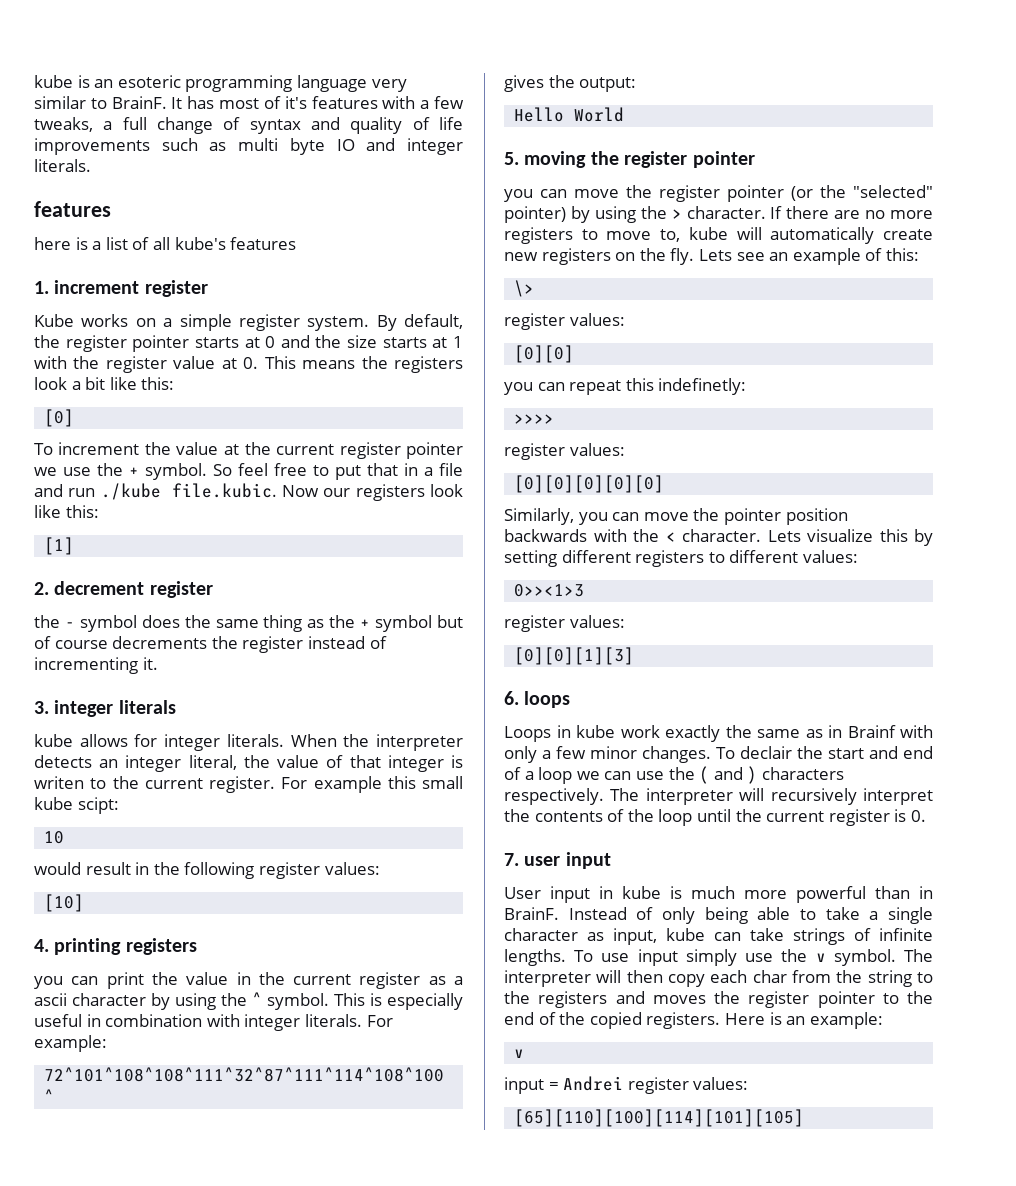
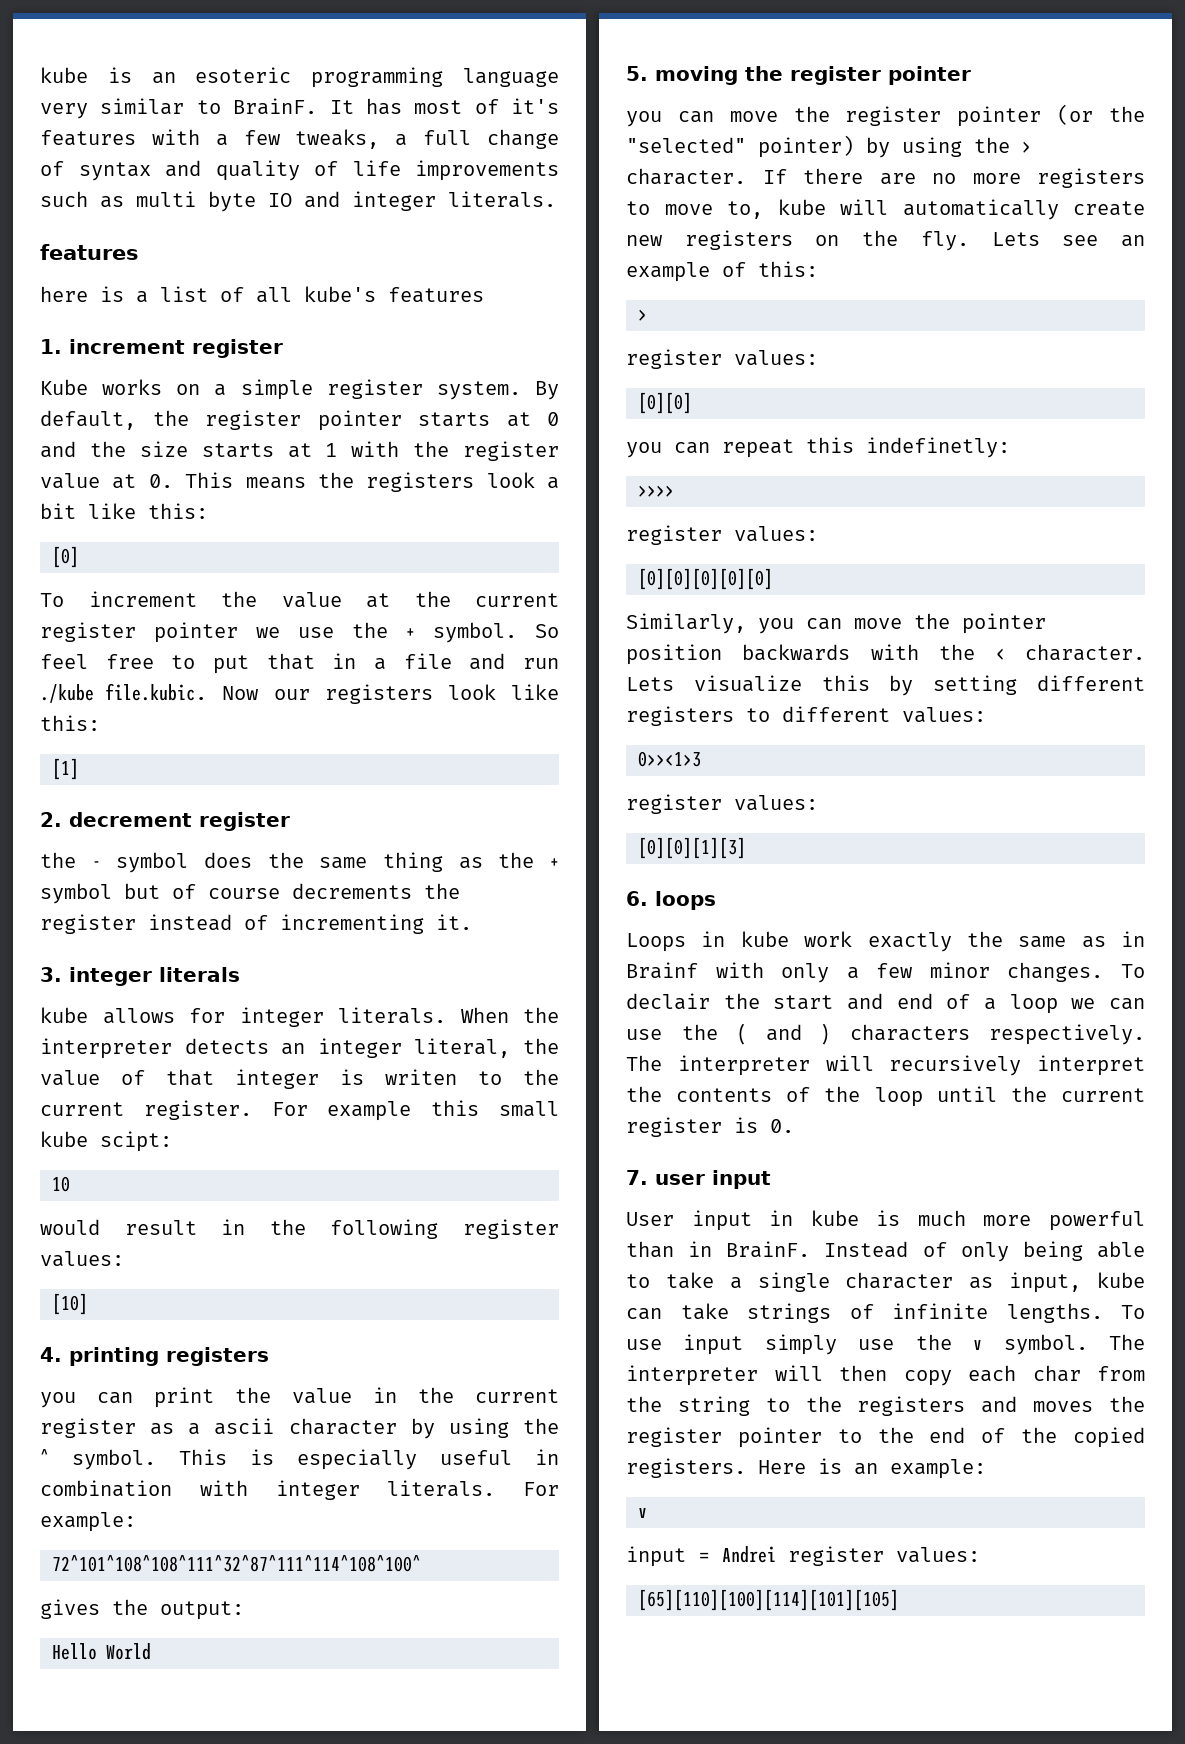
  Lets see an example of this:
- \>
+ >

